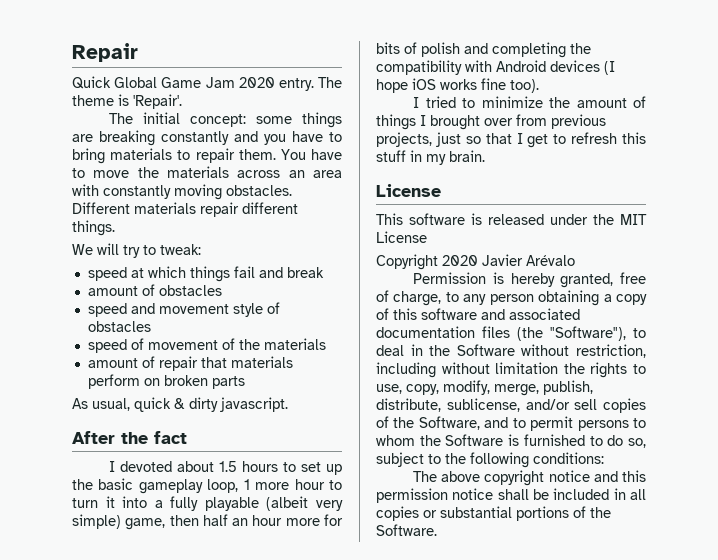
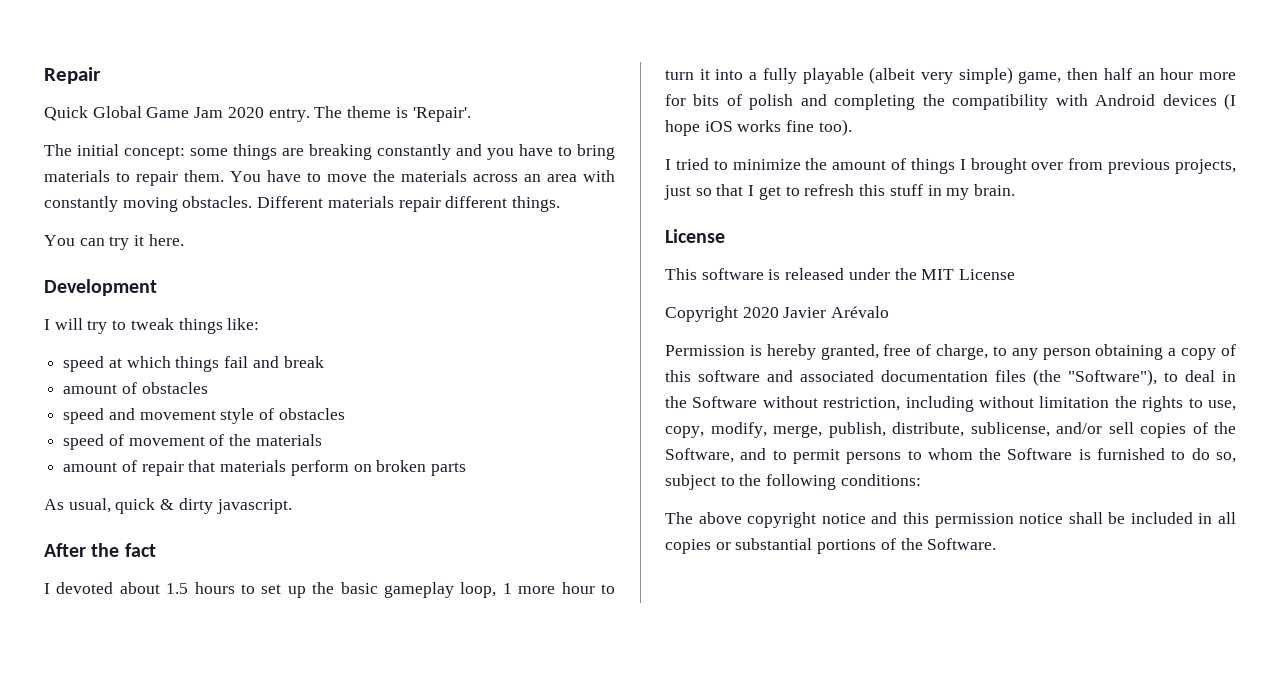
- We will try to tweak:
+ You can try it here.
+ Development
+ I will try to tweak things like:

